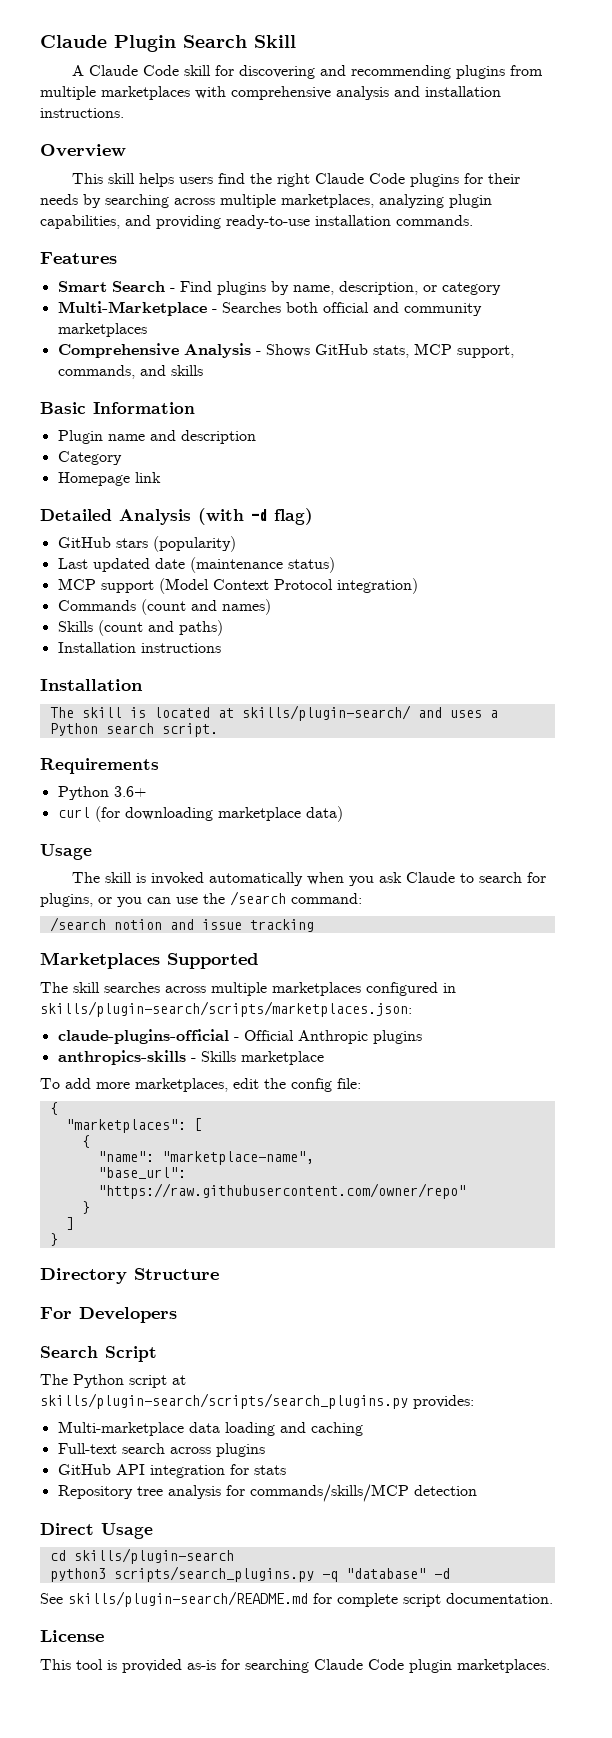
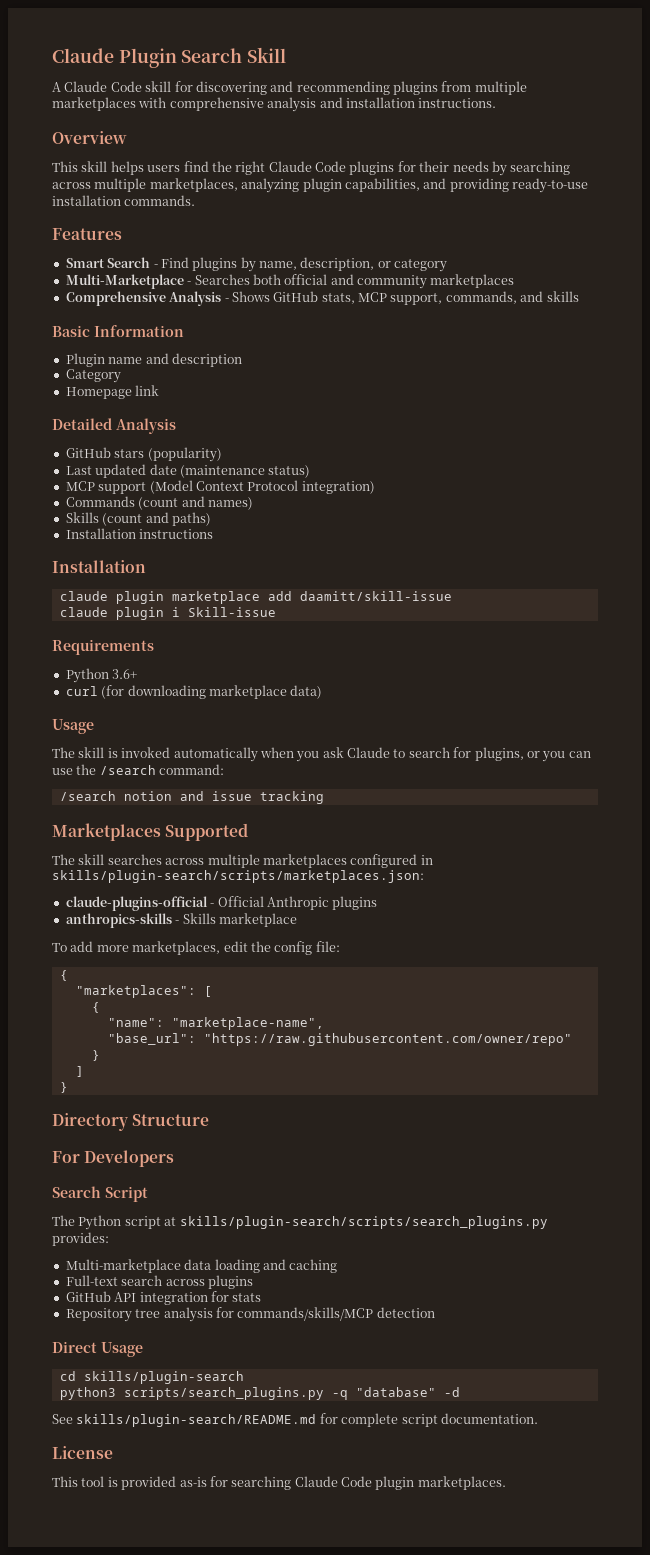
- Detailed Analysis (with -d flag)
+ Detailed Analysis
- The skill is located at skills/plugin-search/ and uses a Python search script.
+ claude plugin marketplace add daamitt/skill-issue
+ claude plugin i Skill-issue

